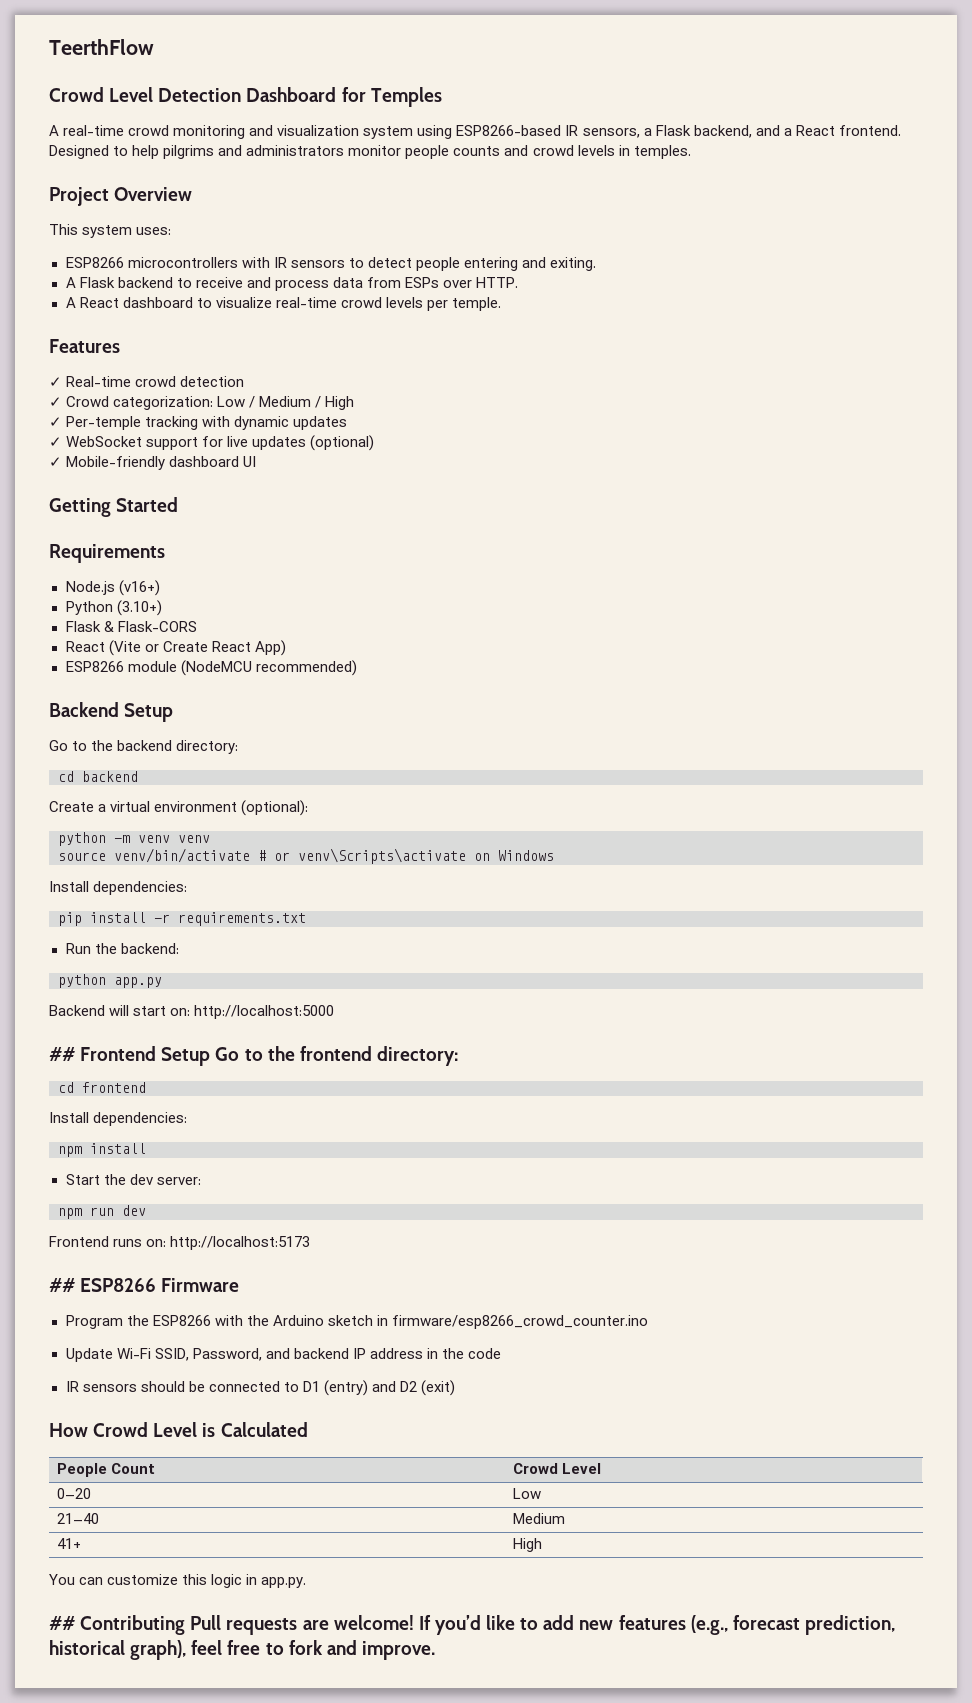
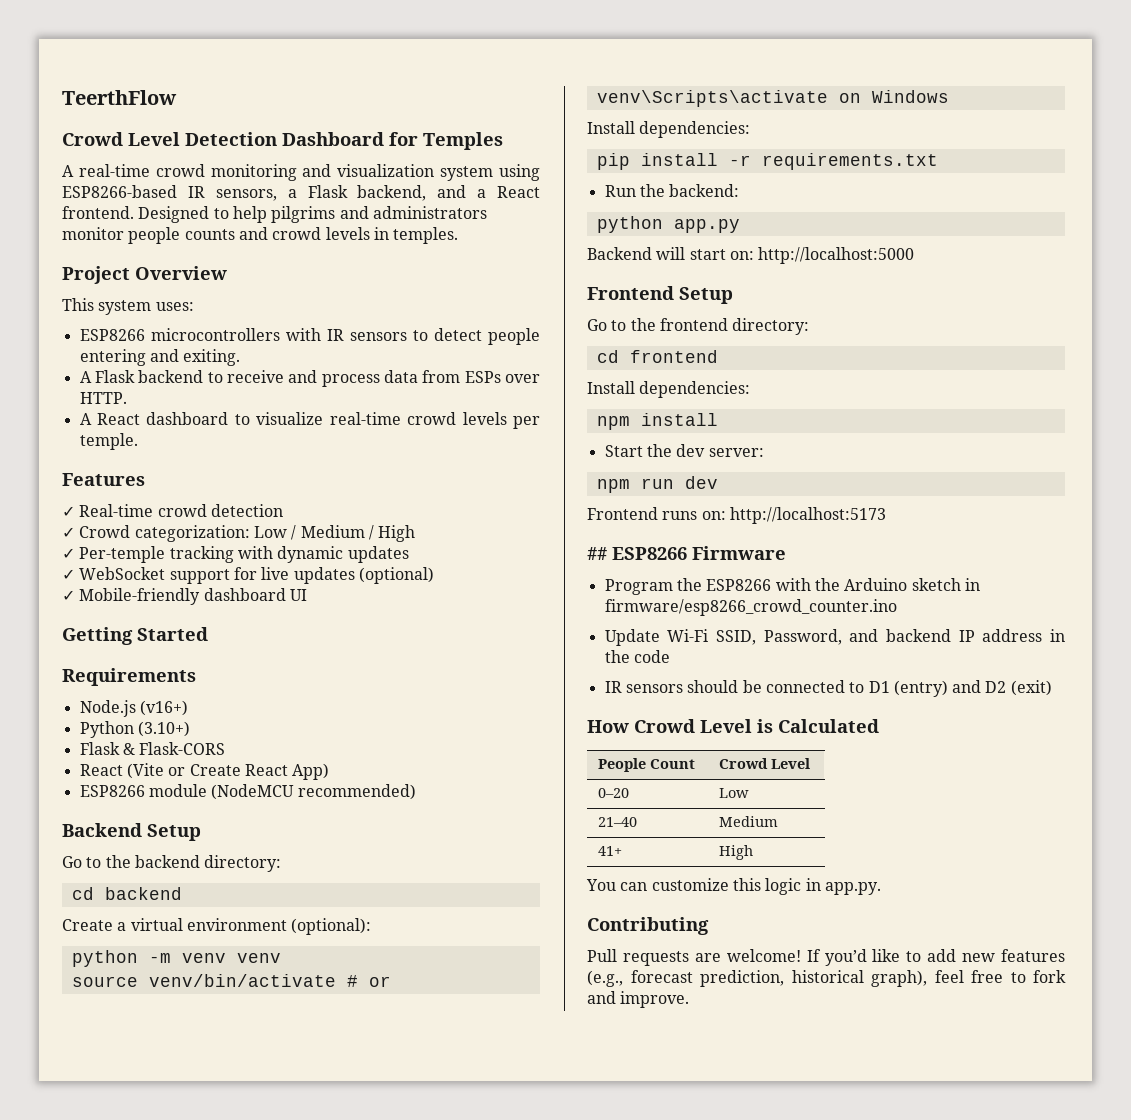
- ## Frontend Setup Go to the frontend directory:
+ Frontend Setup
+ Go to the frontend directory:
- ## Contributing Pull requests are welcome!
+ Contributing
+ Pull requests are welcome!

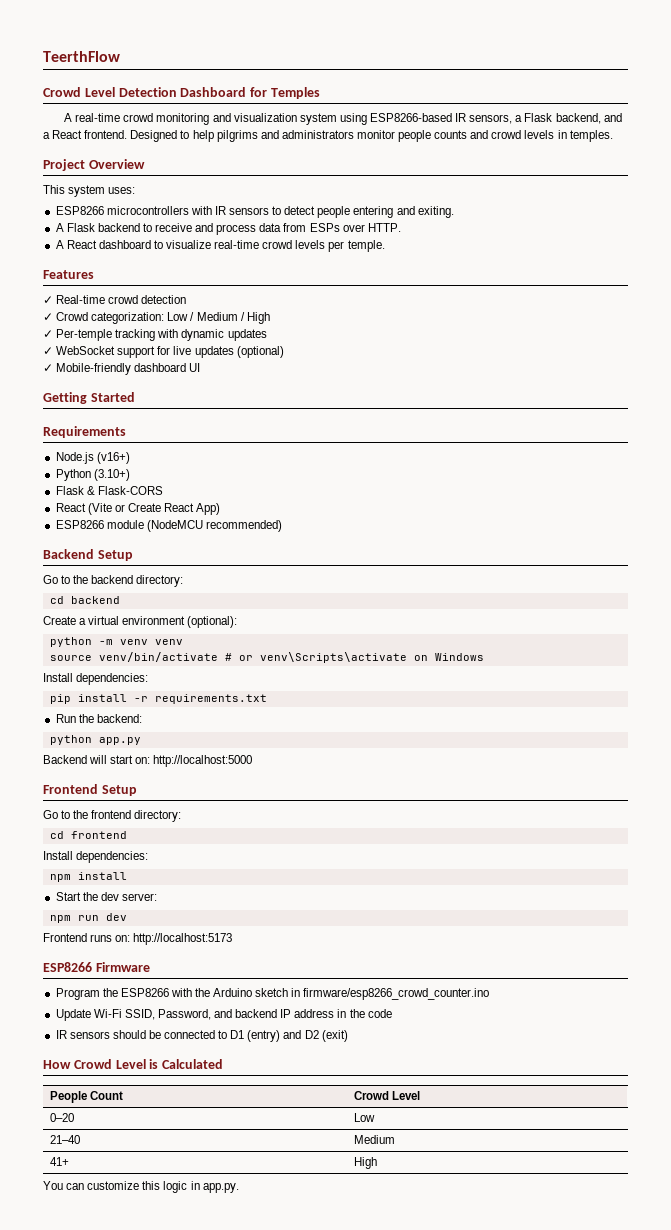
- ## ESP8266 Firmware
+ ESP8266 Firmware
- Contributing
- Pull requests are welcome! If you’d like to add new features (e.g., forecast prediction, historical graph), feel free to fork and improve.

